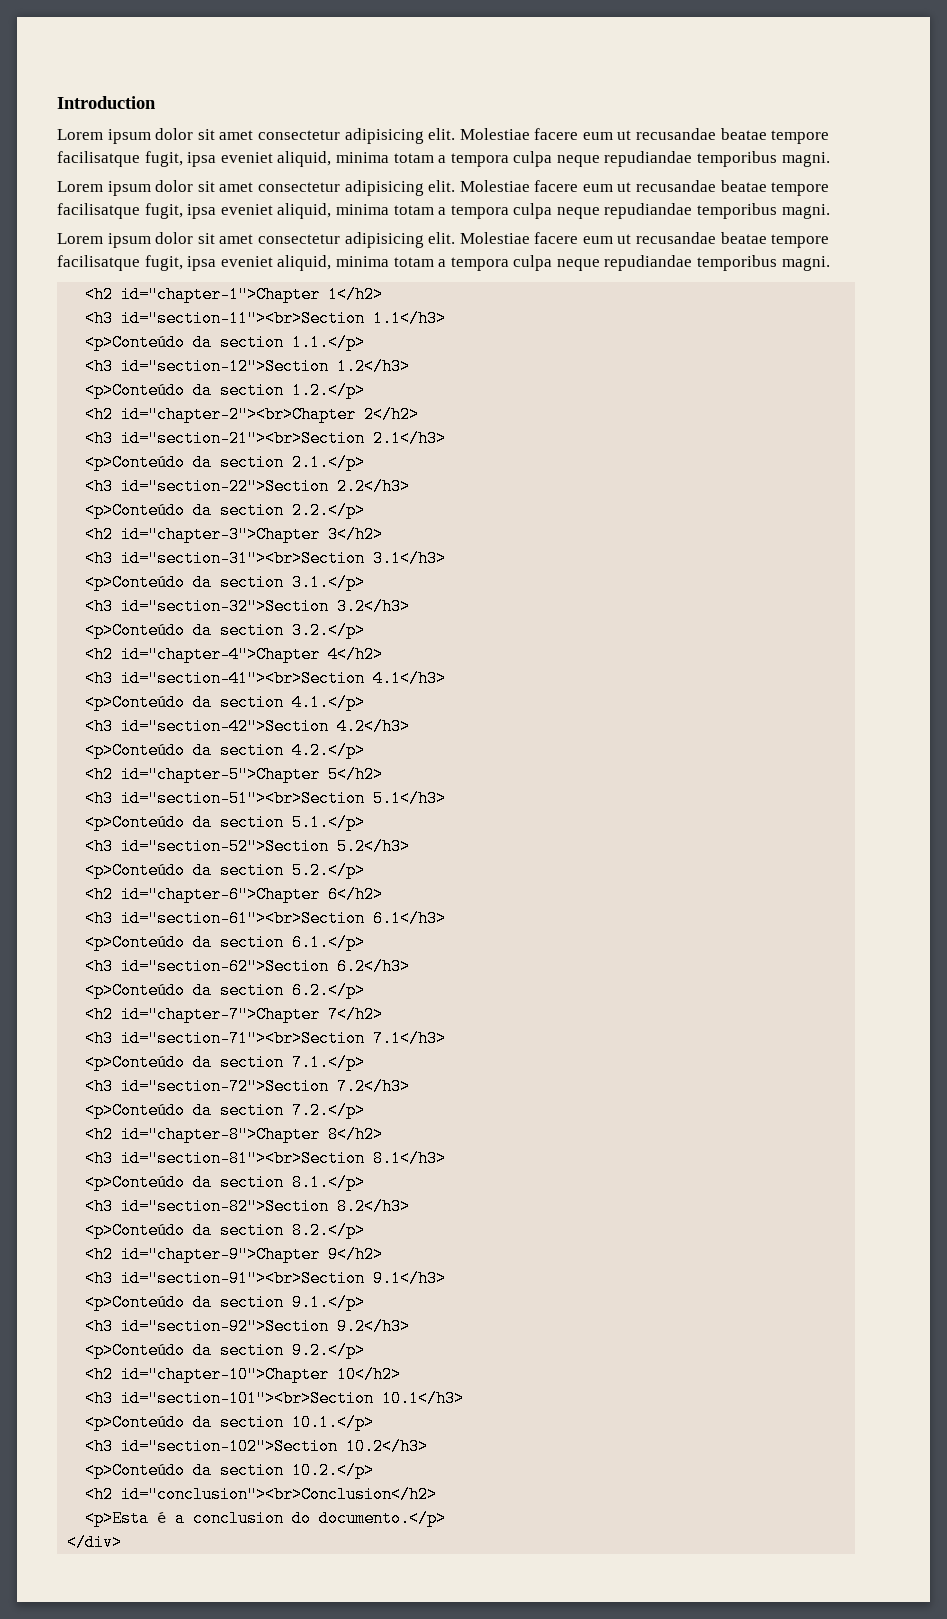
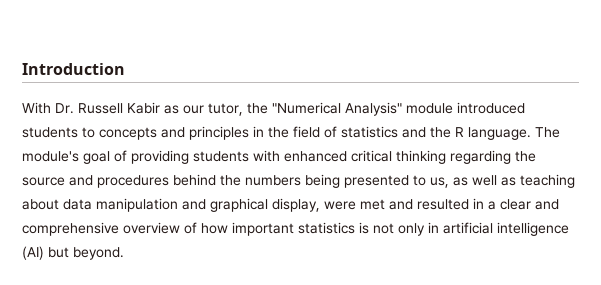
  Introduction
- Lorem ipsum dolor sit amet consectetur adipisicing elit. Molestiae facere eum ut recusandae beatae tempore facilisatque fugit, ipsa eveniet aliquid, minima totam a tempora culpa neque repudiandae temporibus magni.
- Lorem ipsum dolor sit amet consectetur adipisicing elit. Molestiae facere eum ut recusandae beatae tempore facilisatque fugit, ipsa eveniet aliquid, minima totam a tempora culpa neque repudiandae temporibus magni.
- Lorem ipsum dolor sit amet consectetur adipisicing elit. Molestiae facere eum ut recusandae beatae tempore facilisatque fugit, ipsa eveniet aliquid, minima totam a tempora culpa neque repudiandae temporibus magni.
- <h2 id="chapter-1">Chapter 1</h2>
- <h3 id="section-11"><br>Section 1.1</h3>
- <p>Conteúdo da section 1.1.</p>
- <h3 id="section-12">Section 1.2</h3>
- <p>Conteúdo da section 1.2.</p>
- <h2 id="chapter-2"><br>Chapter 2</h2>
- <h3 id="section-21"><br>Section 2.1</h3>
- <p>Conteúdo da section 2.1.</p>
- <h3 id="section-22">Section 2.2</h3>
- <p>Conteúdo da section 2.2.</p>
- <h2 id="chapter-3">Chapter 3</h2>
- <h3 id="section-31"><br>Section 3.1</h3>
- <p>Conteúdo da section 3.1.</p>
- <h3 id="section-32">Section 3.2</h3>
- <p>Conteúdo da section 3.2.</p>
- <h2 id="chapter-4">Chapter 4</h2>
- <h3 id="section-41"><br>Section 4.1</h3>
- <p>Conteúdo da section 4.1.</p>
- <h3 id="section-42">Section 4.2</h3>
- <p>Conteúdo da section 4.2.</p>
- <h2 id="chapter-5">Chapter 5</h2>
- <h3 id="section-51"><br>Section 5.1</h3>
- <p>Conteúdo da section 5.1.</p>
- <h3 id="section-52">Section 5.2</h3>
- <p>Conteúdo da section 5.2.</p>
- <h2 id="chapter-6">Chapter 6</h2>
- <h3 id="section-61"><br>Section 6.1</h3>
- <p>Conteúdo da section 6.1.</p>
- <h3 id="section-62">Section 6.2</h3>
- <p>Conteúdo da section 6.2.</p>
- <h2 id="chapter-7">Chapter 7</h2>
- <h3 id="section-71"><br>Section 7.1</h3>
- <p>Conteúdo da section 7.1.</p>
- <h3 id="section-72">Section 7.2</h3>
- <p>Conteúdo da section 7.2.</p>
- <h2 id="chapter-8">Chapter 8</h2>
- <h3 id="section-81"><br>Section 8.1</h3>
- <p>Conteúdo da section 8.1.</p>
- <h3 id="section-82">Section 8.2</h3>
- <p>Conteúdo da section 8.2.</p>
- <h2 id="chapter-9">Chapter 9</h2>
- <h3 id="section-91"><br>Section 9.1</h3>
- <p>Conteúdo da section 9.1.</p>
- <h3 id="section-92">Section 9.2</h3>
- <p>Conteúdo da section 9.2.</p>
- <h2 id="chapter-10">Chapter 10</h2>
- <h3 id="section-101"><br>Section 10.1</h3>
- <p>Conteúdo da section 10.1.</p>
- <h3 id="section-102">Section 10.2</h3>
- <p>Conteúdo da section 10.2.</p>
- <h2 id="conclusion"><br>Conclusion</h2>
- <p>Esta é a conclusion do documento.</p>
- </div>
+ With Dr. Russell Kabir as our tutor, the "Numerical Analysis" module introduced students to concepts and principles in the field of statistics and the R language. The module's goal of providing students with enhanced critical thinking regarding the source and procedures behind the numbers being presented to us, as well as teaching about data manipulation and graphical display, were met and resulted in a clear and comprehensive overview of how important statistics is not only in artificial intelligence (AI) but beyond.

